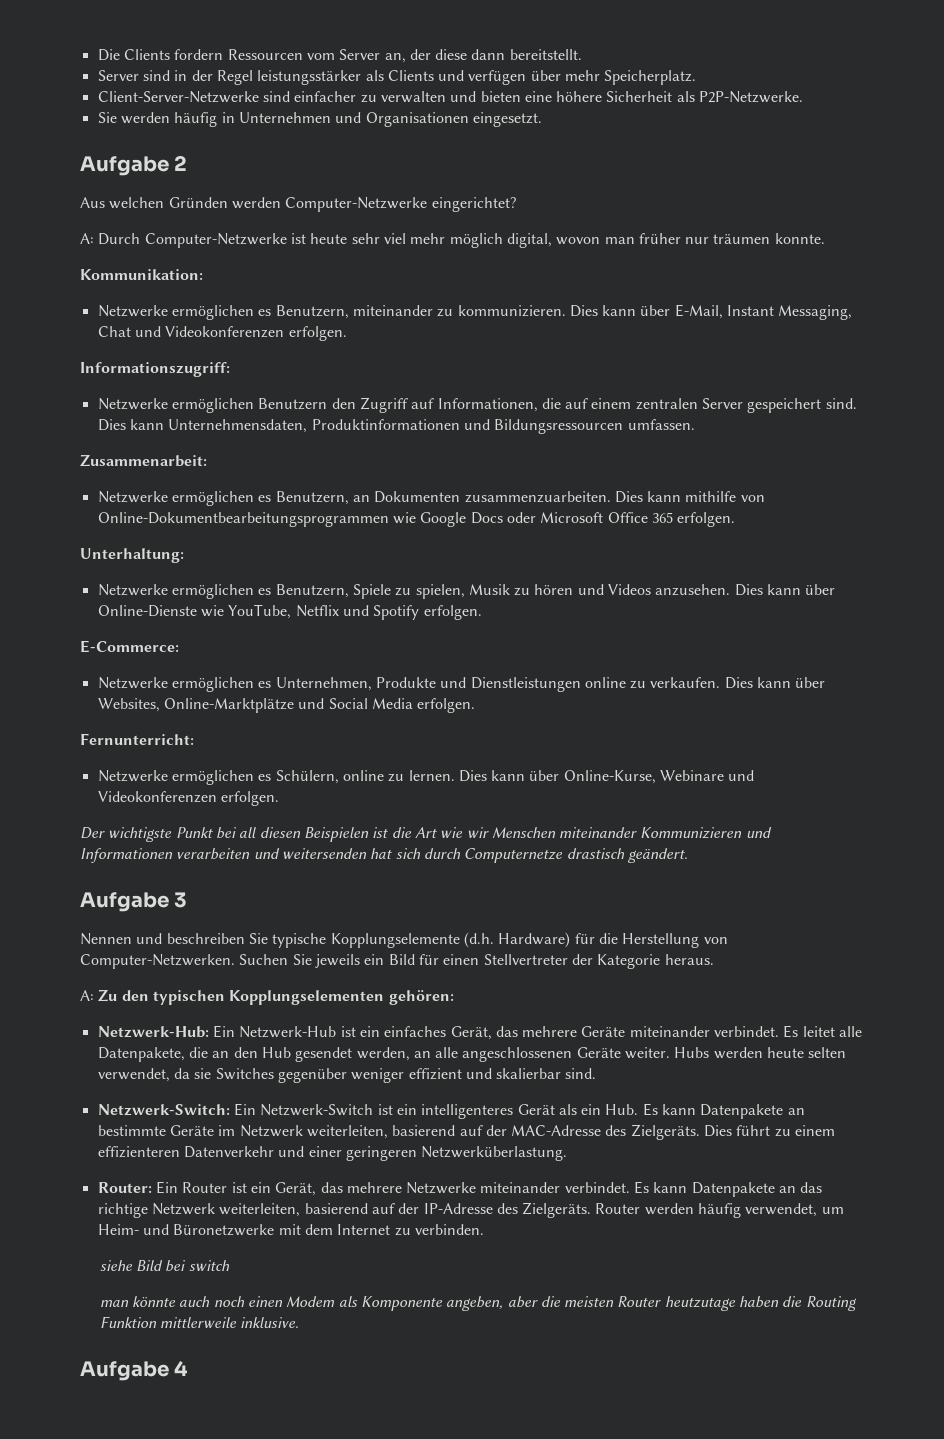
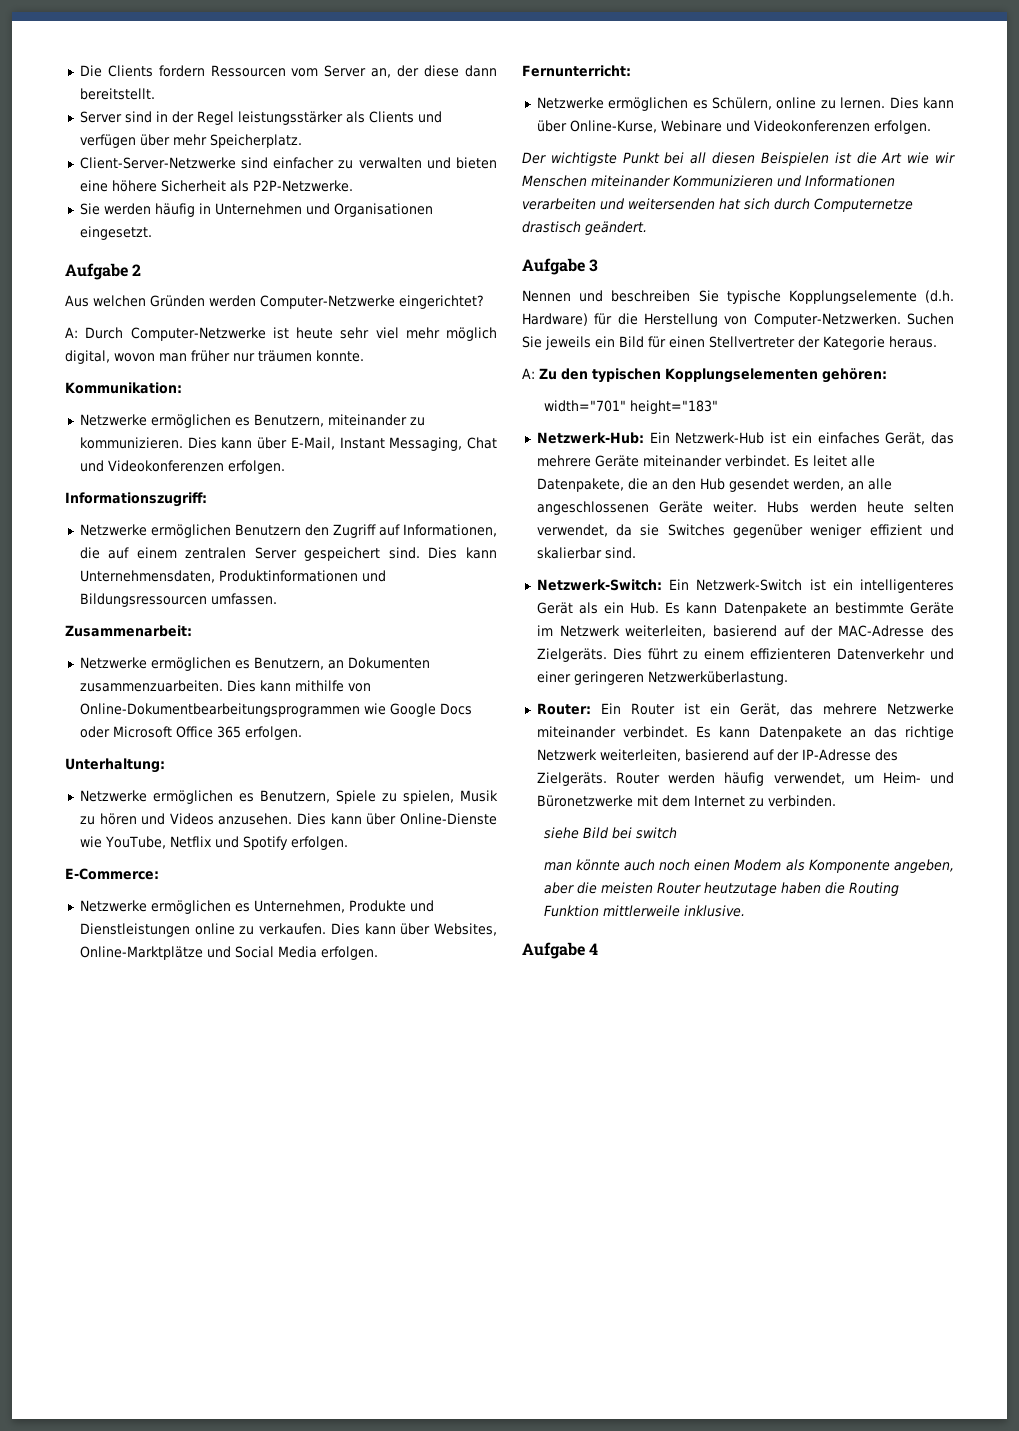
+ width="701" height="183"

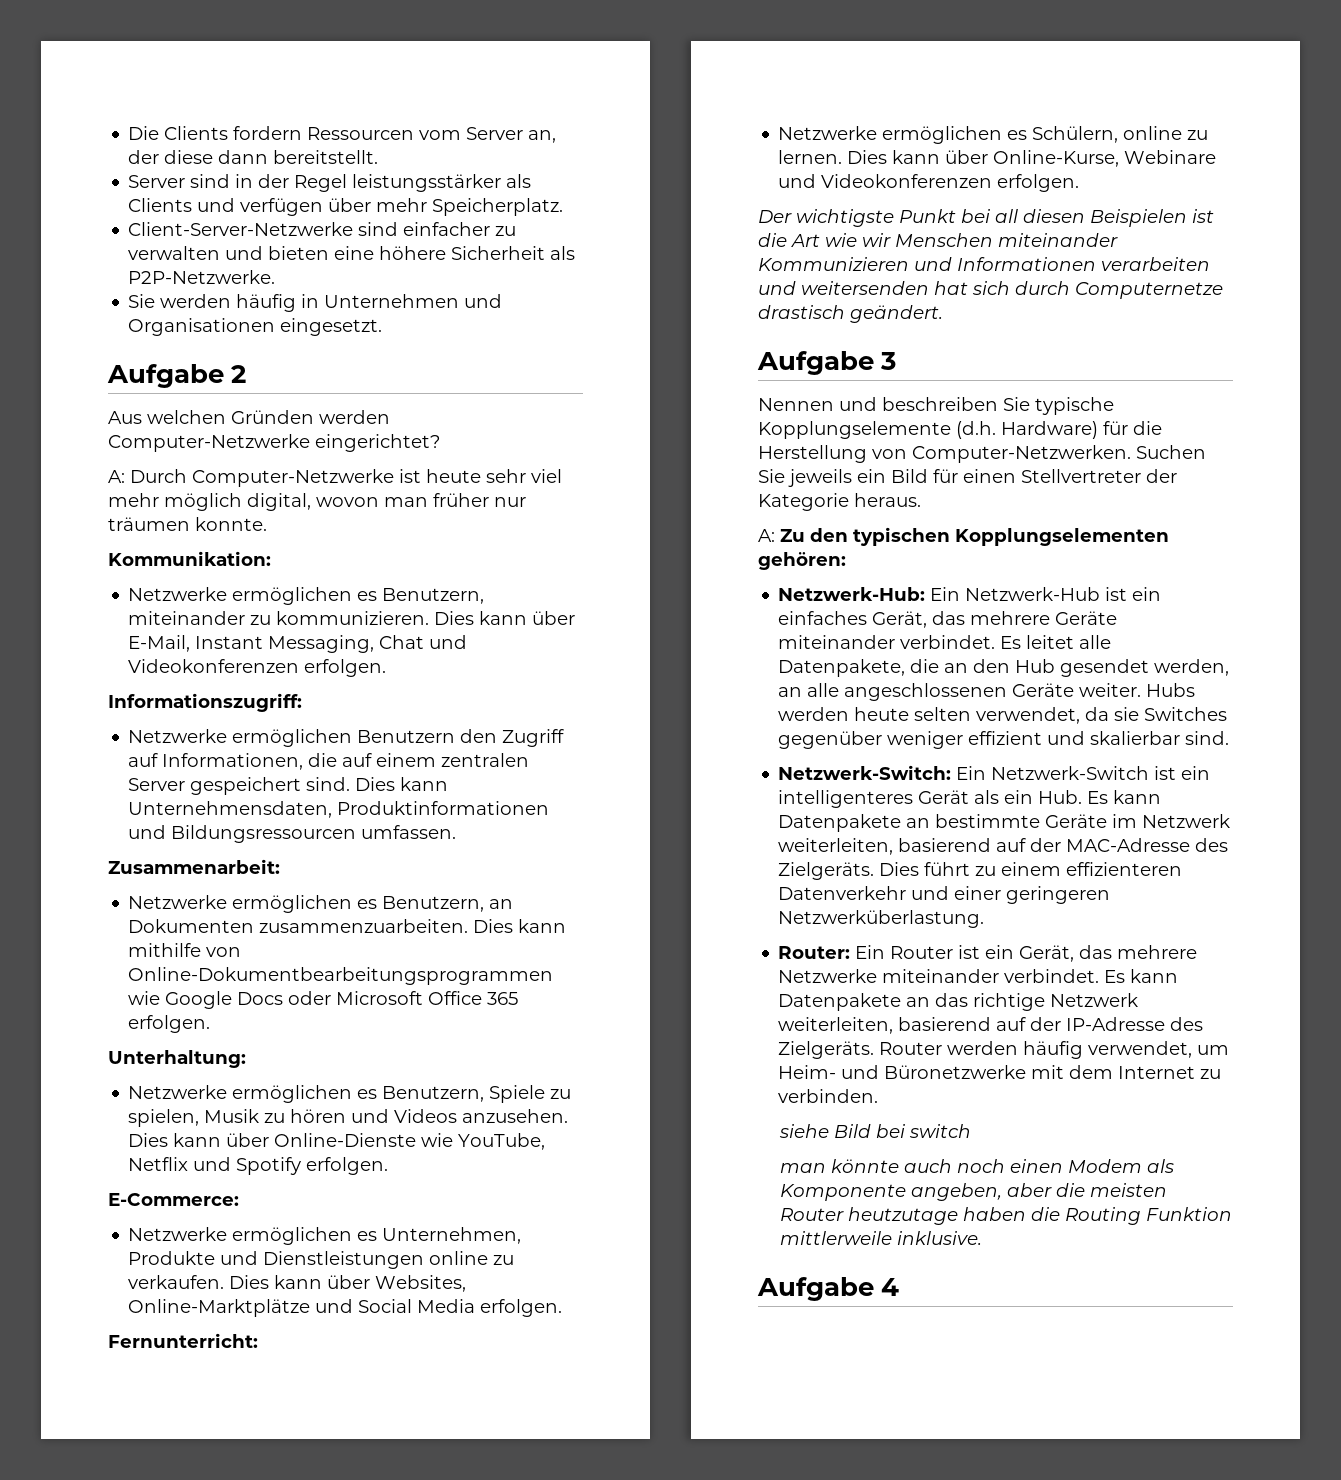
- width="701" height="183"

